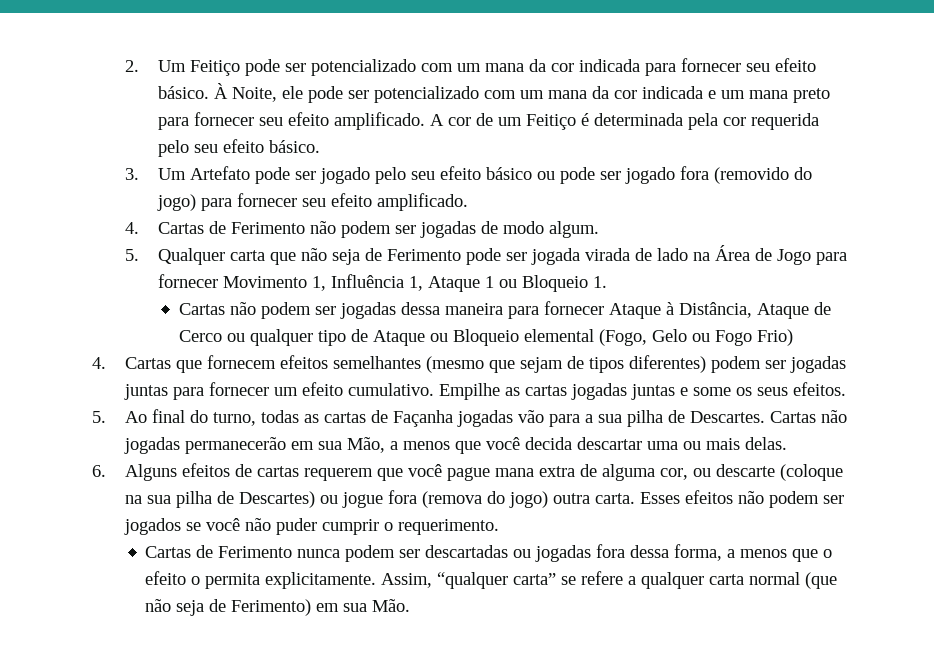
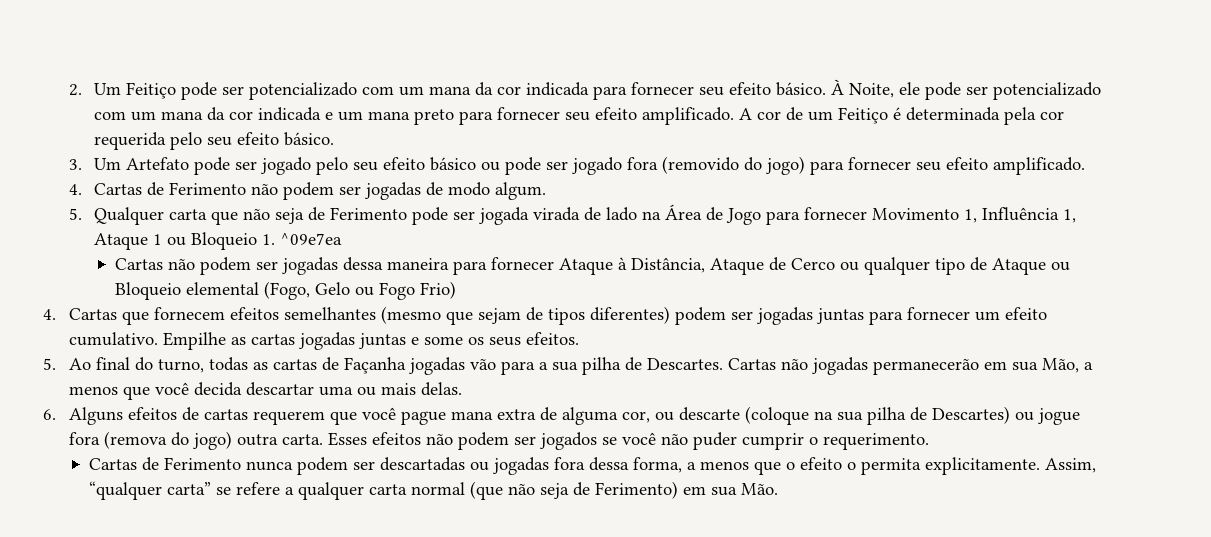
- 5. Qualquer carta que não seja de Ferimento pode ser jogada virada de lado na Área de Jogo para fornecer Movimento 1, Influência 1, Ataque 1 ou Bloqueio 1.
+ 5. Qualquer carta que não seja de Ferimento pode ser jogada virada de lado na Área de Jogo para fornecer Movimento 1, Influência 1, Ataque 1 ou Bloqueio 1. ^09e7ea

